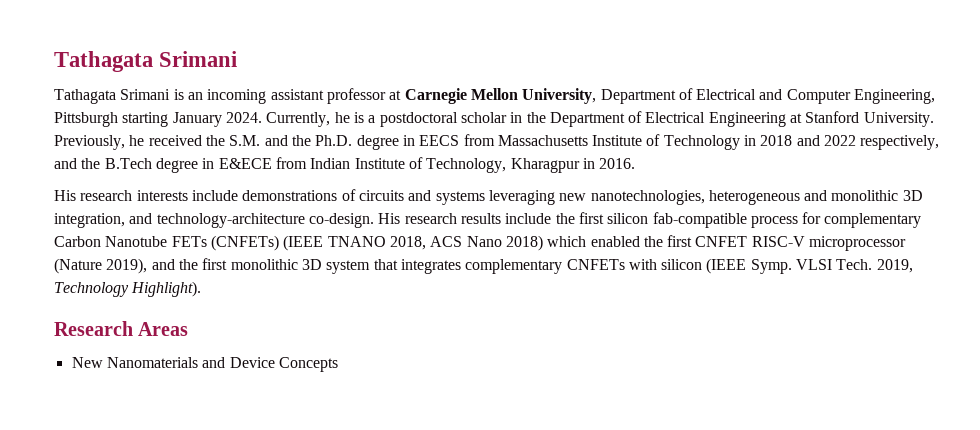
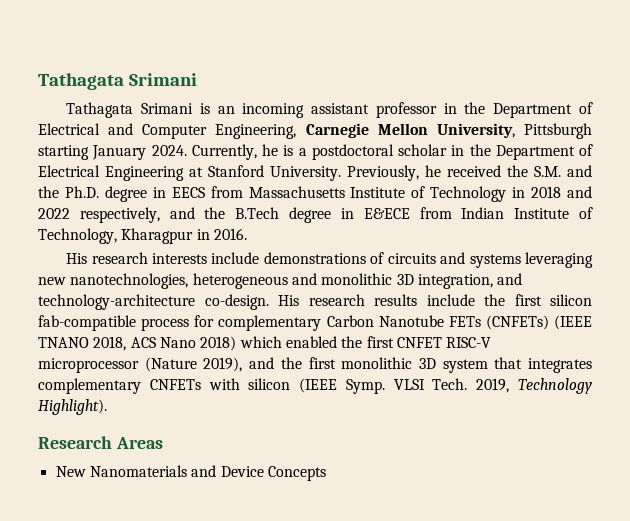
- Tathagata Srimani is an incoming assistant professor at Carnegie Mellon University, Department of Electrical and Computer Engineering, Pittsburgh starting January 2024.
+ Tathagata Srimani is an incoming assistant professor in the Department of Electrical and Computer Engineering, Carnegie Mellon University, Pittsburgh starting January 2024.

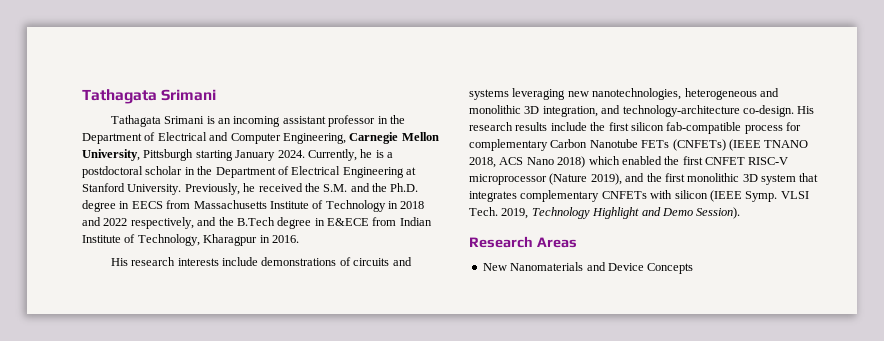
- 2019, Technology Highlight).
+ 2019, Technology Highlight and Demo Session).

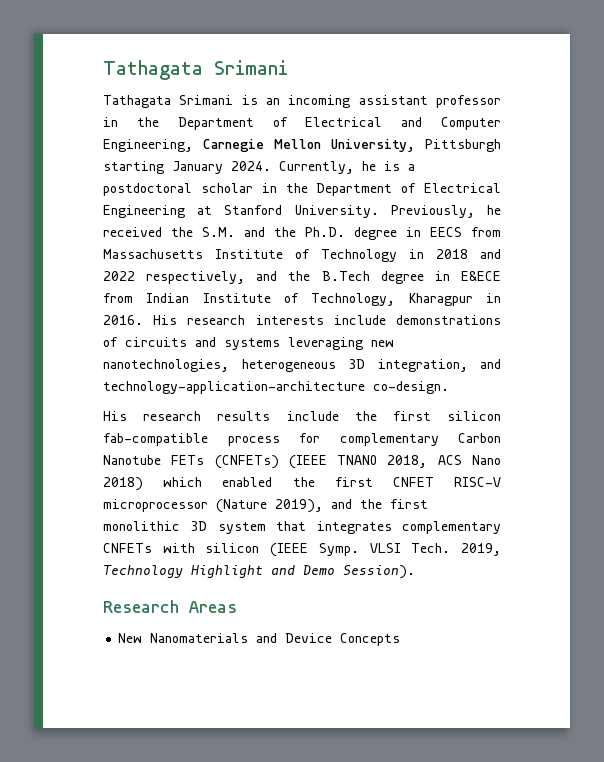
- Previously, he received the S.M. and the Ph.D. degree in EECS from Massachusetts Institute of Technology in 2018 and 2022 respectively, and the B.Tech degree in E&ECE from Indian Institute of Technology, Kharagpur in 2016.
- His research interests include demonstrations of circuits and systems leveraging new nanotechnologies, heterogeneous and monolithic 3D integration, and technology-architecture co-design. His research results include the first silicon fab-compatible process for complementary Carbon Nanotube FETs (CNFETs) (IEEE TNANO 2018, ACS Nano 2018) which enabled the first CNFET RISC-V microprocessor (Nature 2019), and the first monolithic 3D system that integrates complementary CNFETs with silicon (IEEE Symp.
+ Previously, he received the S.M. and the Ph.D. degree in EECS from Massachusetts Institute of Technology in 2018 and 2022 respectively, and the B.Tech degree in E&ECE from Indian Institute of Technology, Kharagpur in 2016. His research interests include demonstrations of circuits and systems leveraging new nanotechnologies, heterogeneous 3D integration, and technology-application-architecture co-design.
+ His research results include the first silicon fab-compatible process for complementary Carbon Nanotube FETs (CNFETs) (IEEE TNANO 2018, ACS Nano 2018) which enabled the first CNFET RISC-V microprocessor (Nature 2019), and the first monolithic 3D system that integrates complementary CNFETs with silicon (IEEE Symp.

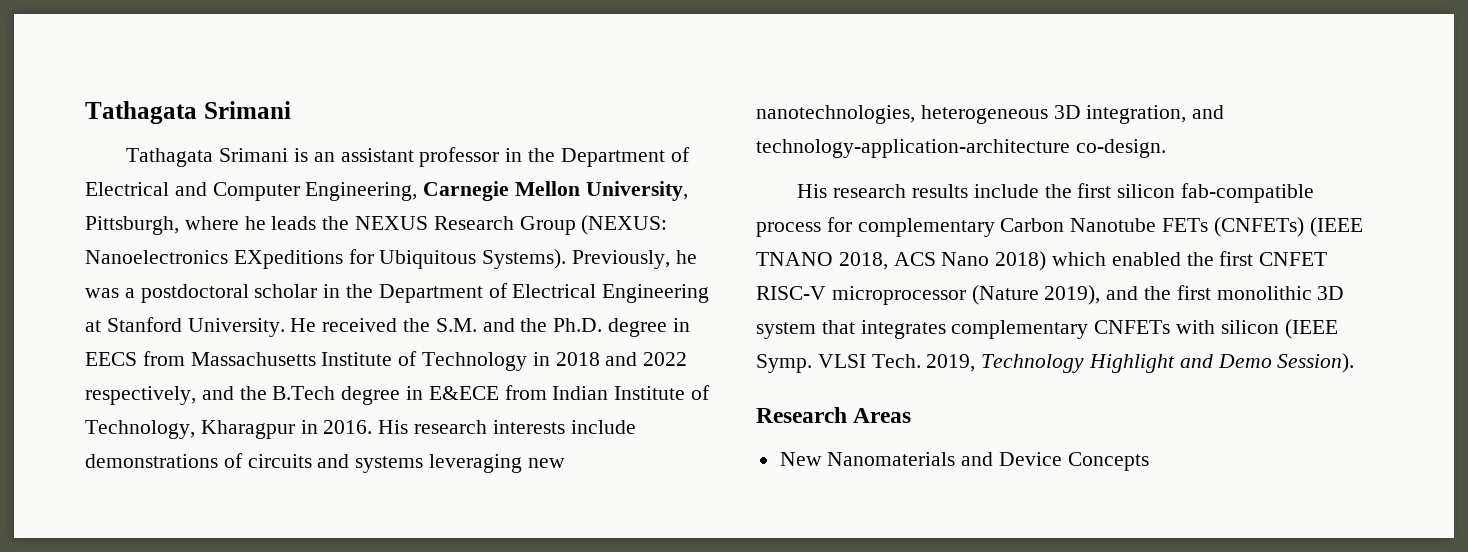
- Tathagata Srimani is an incoming assistant professor in the Department of Electrical and Computer Engineering, Carnegie Mellon University, Pittsburgh starting January 2024. Currently, he is a postdoctoral scholar in the Department of Electrical Engineering at Stanford University.
+ Tathagata Srimani is an assistant professor in the Department of Electrical and Computer Engineering, Carnegie Mellon University, Pittsburgh, where he leads the NEXUS Research Group (NEXUS: Nanoelectronics EXpeditions for Ubiquitous Systems). Previously, he was a postdoctoral scholar in the Department of Electrical Engineering at Stanford University.
- Previously, he received the S.M. and the Ph.D. degree in EECS from Massachusetts Institute of Technology in 2018 and 2022 respectively, and the B.Tech degree in E&ECE from Indian Institute of Technology, Kharagpur in 2016.
+ He received the S.M. and the Ph.D. degree in EECS from Massachusetts Institute of Technology in 2018 and 2022 respectively, and the B.Tech degree in E&ECE from Indian Institute of Technology, Kharagpur in 2016.

